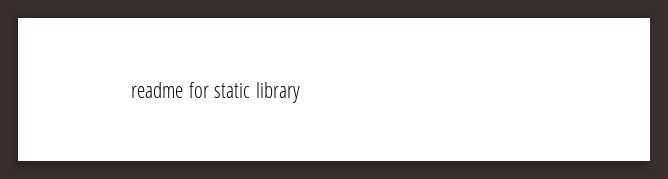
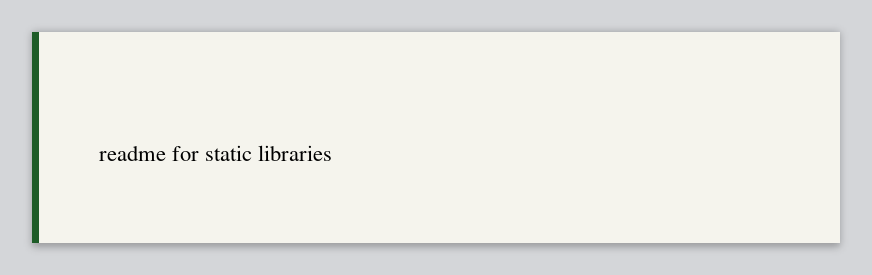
- readme for static library
+ readme for static libraries

